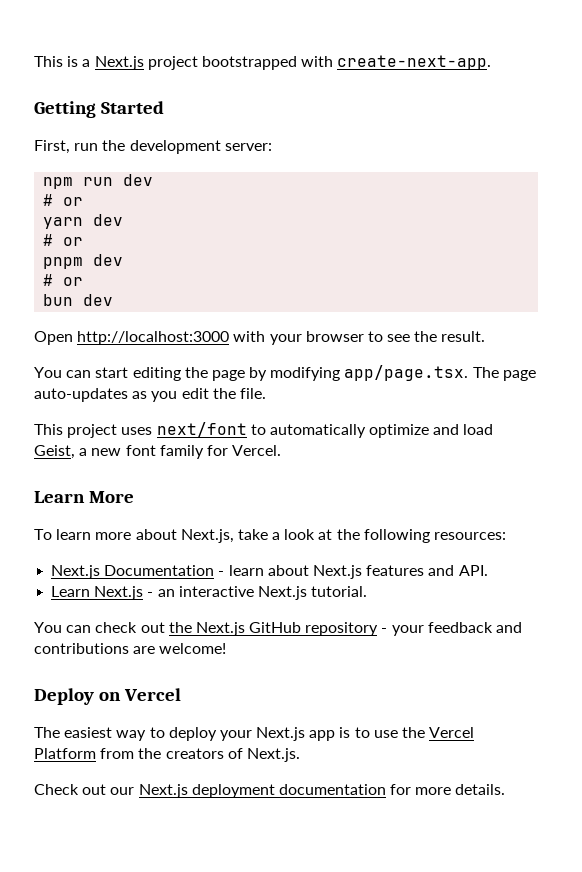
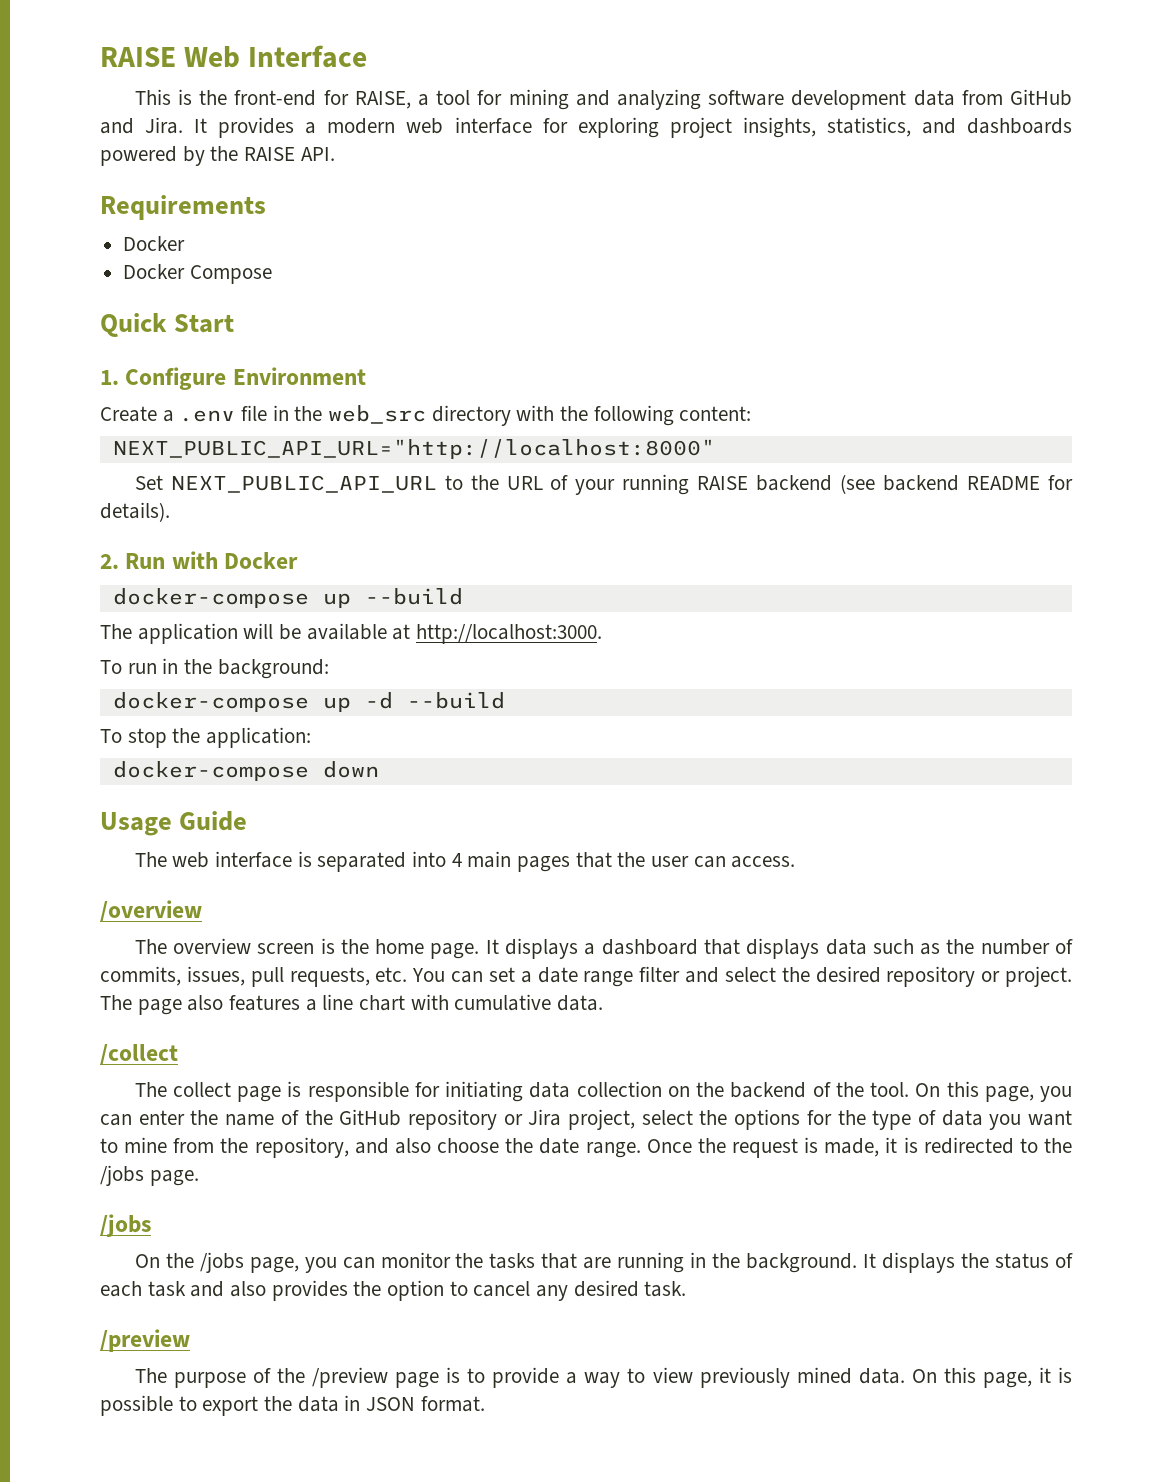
- This is a Next.js project bootstrapped with create-next-app.
- Getting Started
- First, run the development server:
- npm run dev
- # or
- yarn dev
- # or
- pnpm dev
- # or
- bun dev
- Open http://localhost:3000 with your browser to see the result.
- You can start editing the page by modifying app/page.tsx. The page auto-updates as you edit the file.
- This project uses next/font to automatically optimize and load Geist, a new font family for Vercel.
- Learn More
- To learn more about Next.js, take a look at the following resources:
- Next.js Documentation - learn about Next.js features and API.
- Learn Next.js - an interactive Next.js tutorial.
- You can check out the Next.js GitHub repository - your feedback and contributions are welcome!
- Deploy on Vercel
- The easiest way to deploy your Next.js app is to use the Vercel Platform from the creators of Next.js.
- Check out our Next.js deployment documentation for more details.
+ RAISE Web Interface
+ This is the front-end for RAISE, a tool for mining and analyzing software development data from GitHub and Jira. It provides a modern web interface for exploring project insights, statistics, and dashboards powered by the RAISE API.
+ Requirements
+ Docker
+ Docker Compose
+ Quick Start
+ 1. Configure Environment
+ Create a .env file in the web_src directory with the following content:
+ NEXT_PUBLIC_API_URL="http://localhost:8000"
+ Set NEXT_PUBLIC_API_URL to the URL of your running RAISE backend (see backend README for details).
+ 2. Run with Docker
+ docker-compose up --build
+ The application will be available at http://localhost:3000.
+ To run in the background:
+ docker-compose up -d --build
+ To stop the application:
+ docker-compose down
+ Usage Guide
+ The web interface is separated into 4 main pages that the user can access.
+ /overview
+ The overview screen is the home page. It displays a dashboard that displays data such as the number of commits, issues, pull requests, etc. You can set a date range filter and select the desired repository or project. The page also features a line chart with cumulative data.
+ /collect
+ The collect page is responsible for initiating data collection on the backend of the tool. On this page, you can enter the name of the GitHub repository or Jira project, select the options for the type of data you want to mine from the repository, and also choose the date range. Once the request is made, it is redirected to the /jobs page.
+ /jobs
+ On the /jobs page, you can monitor the tasks that are running in the background. It displays the status of each task and also provides the option to cancel any desired task.
+ /preview
+ The purpose of the /preview page is to provide a way to view previously mined data. On this page, it is possible to export the data in JSON format.

